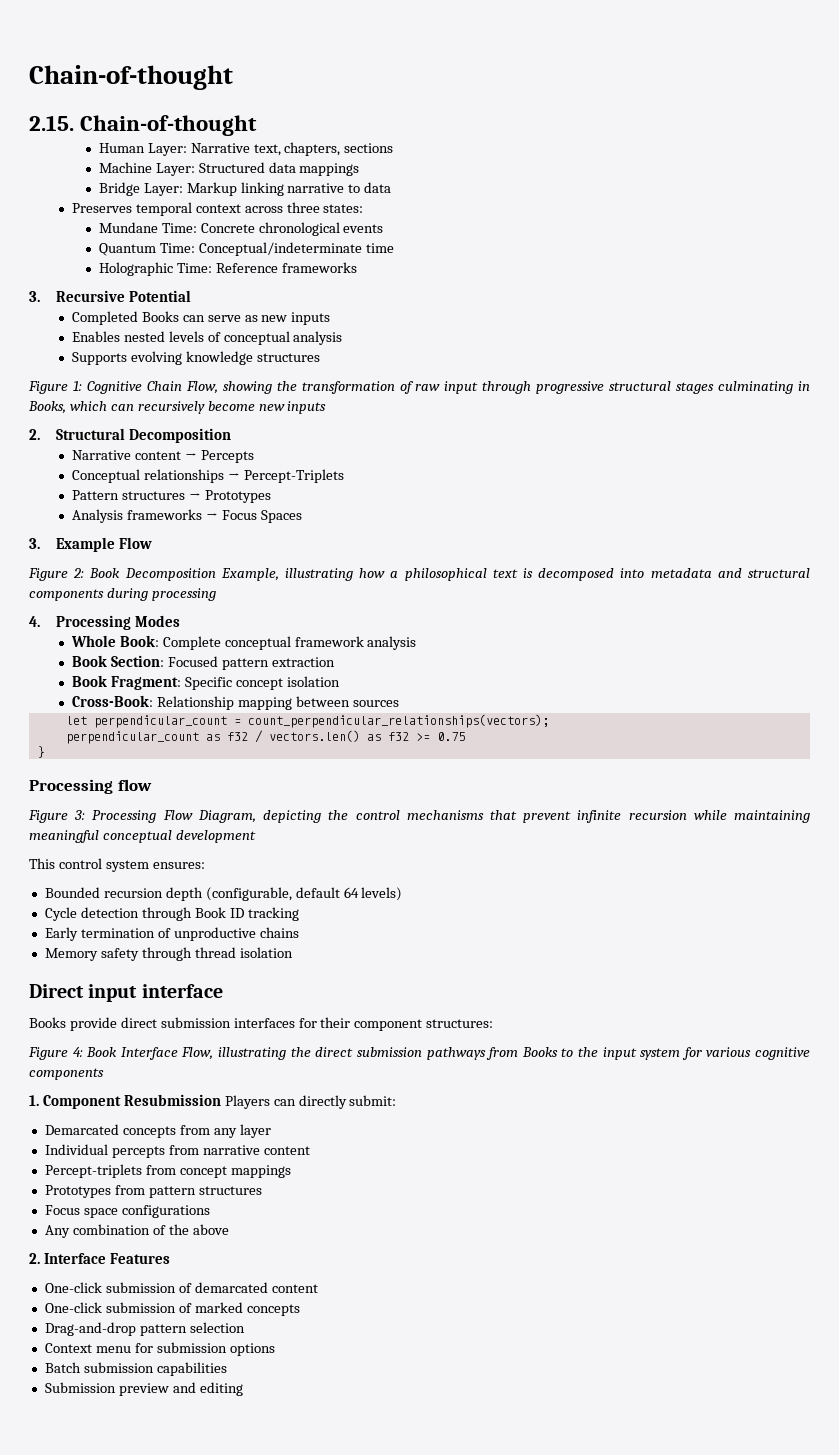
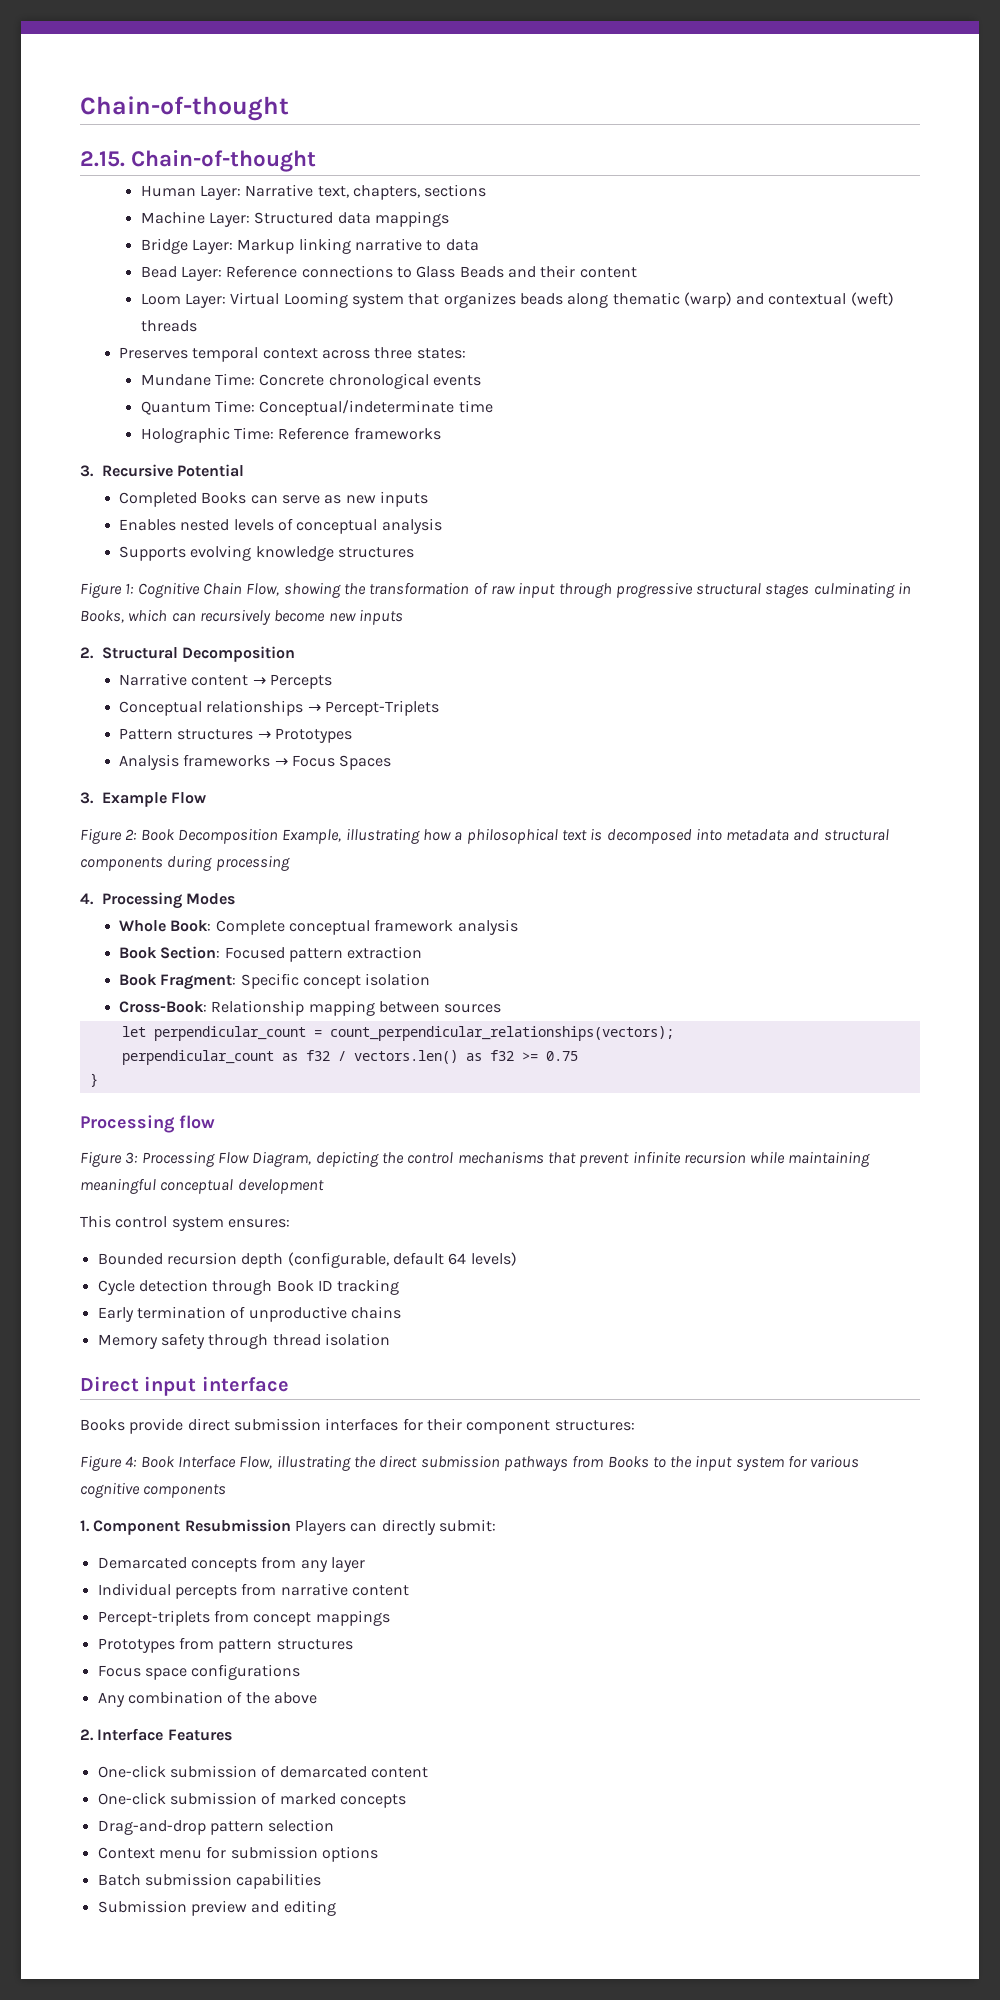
+ Bead Layer: Reference connections to Glass Beads and their content
+ Loom Layer: Virtual Looming system that organizes beads along thematic (warp) and contextual (weft) threads

